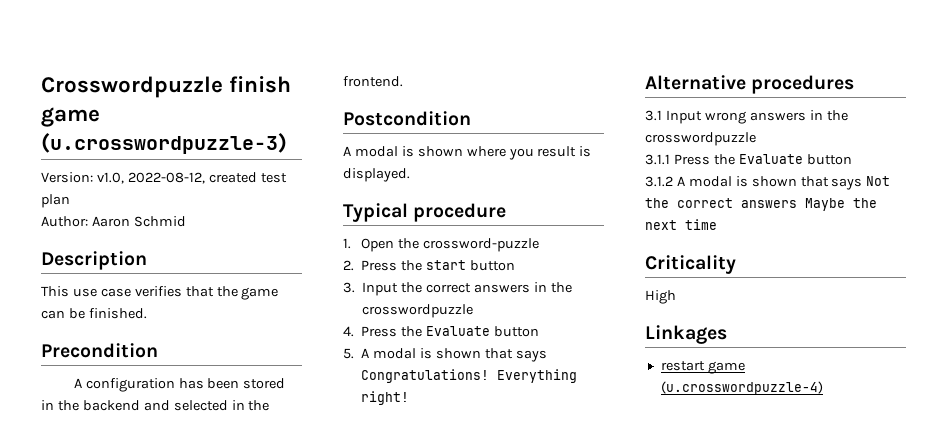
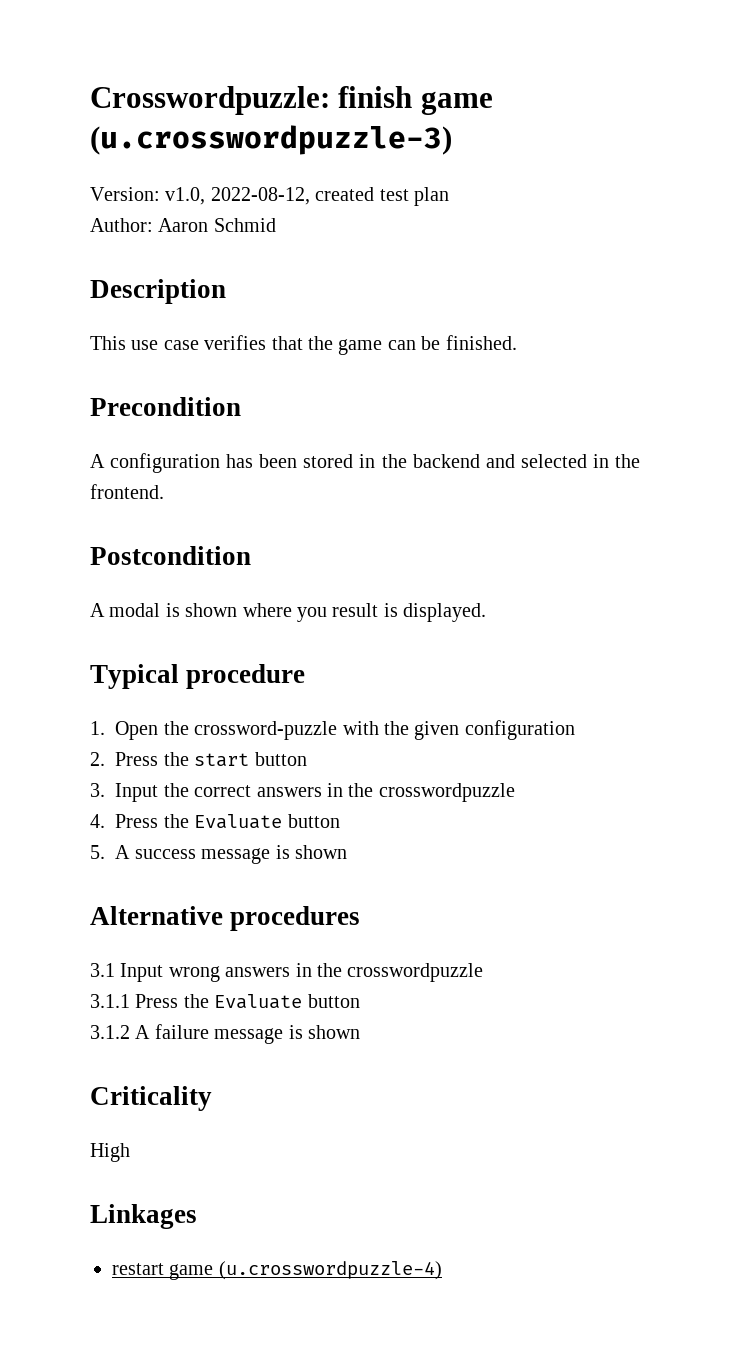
- Crosswordpuzzle finish game (u.crosswordpuzzle-3)
+ Crosswordpuzzle: finish game (u.crosswordpuzzle-3)
- 1. Open the crossword-puzzle
+ 1. Open the crossword-puzzle with the given configuration
- 5. A modal is shown that says Congratulations! Everything right!
+ 5. A success message is shown
- 3.1.2 A modal is shown that says Not the correct answers Maybe the next time
+ 3.1.2 A failure message is shown

